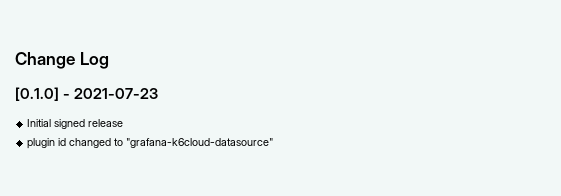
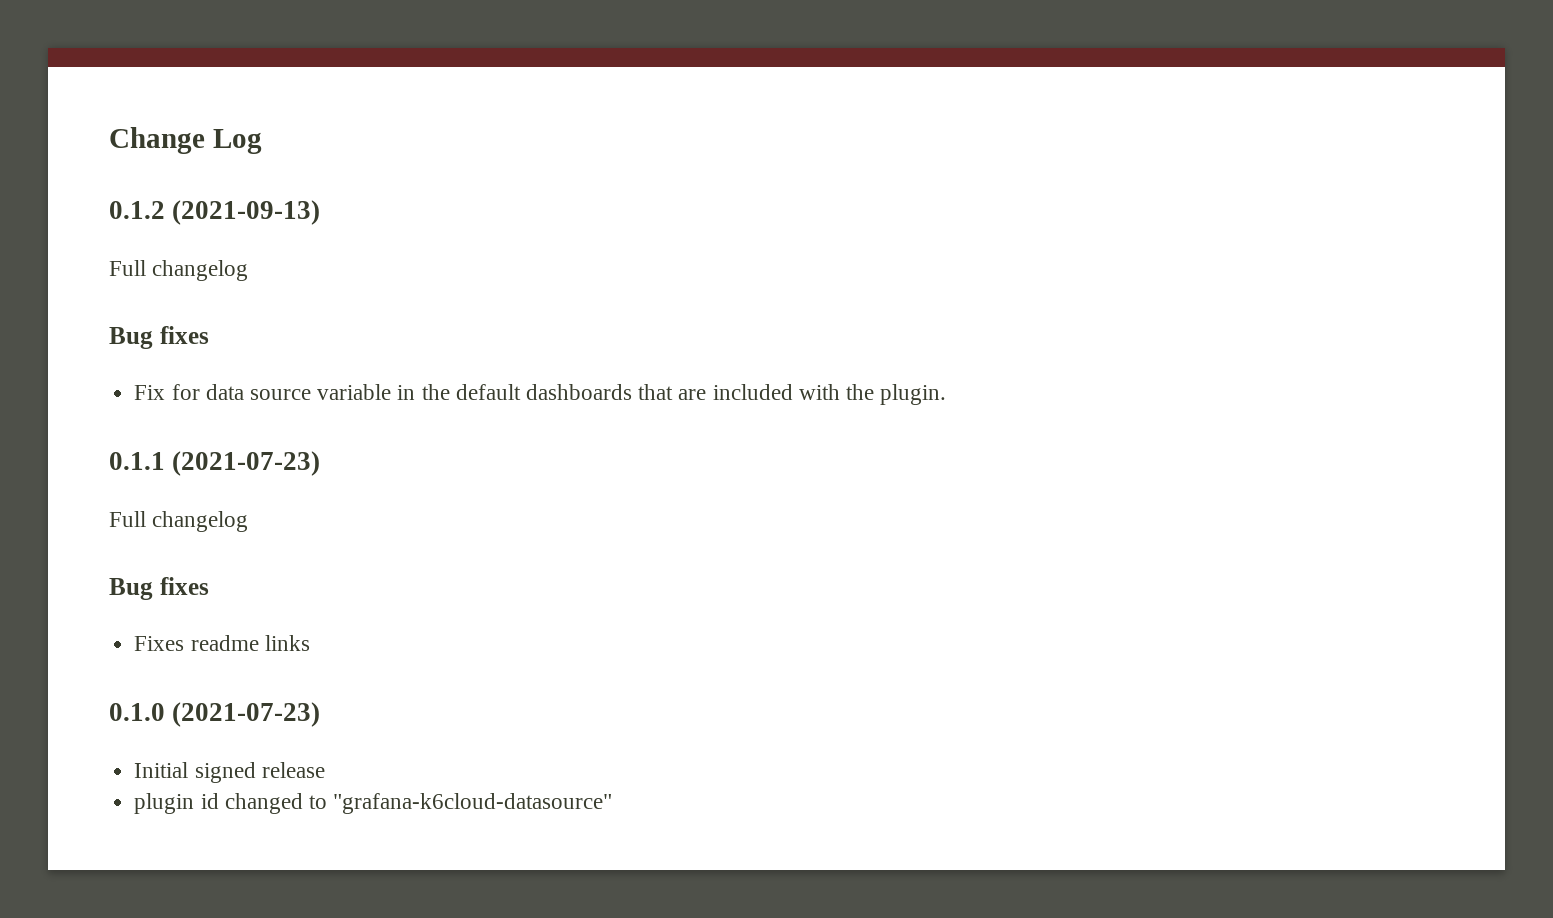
- [0.1.0] - 2021-07-23
+ 0.1.2 (2021-09-13)
+ Full changelog
+ Bug fixes
+ Fix for data source variable in the default dashboards that are included with the plugin.
+ 0.1.1 (2021-07-23)
+ Full changelog
+ Bug fixes
+ Fixes readme links
+ 0.1.0 (2021-07-23)

